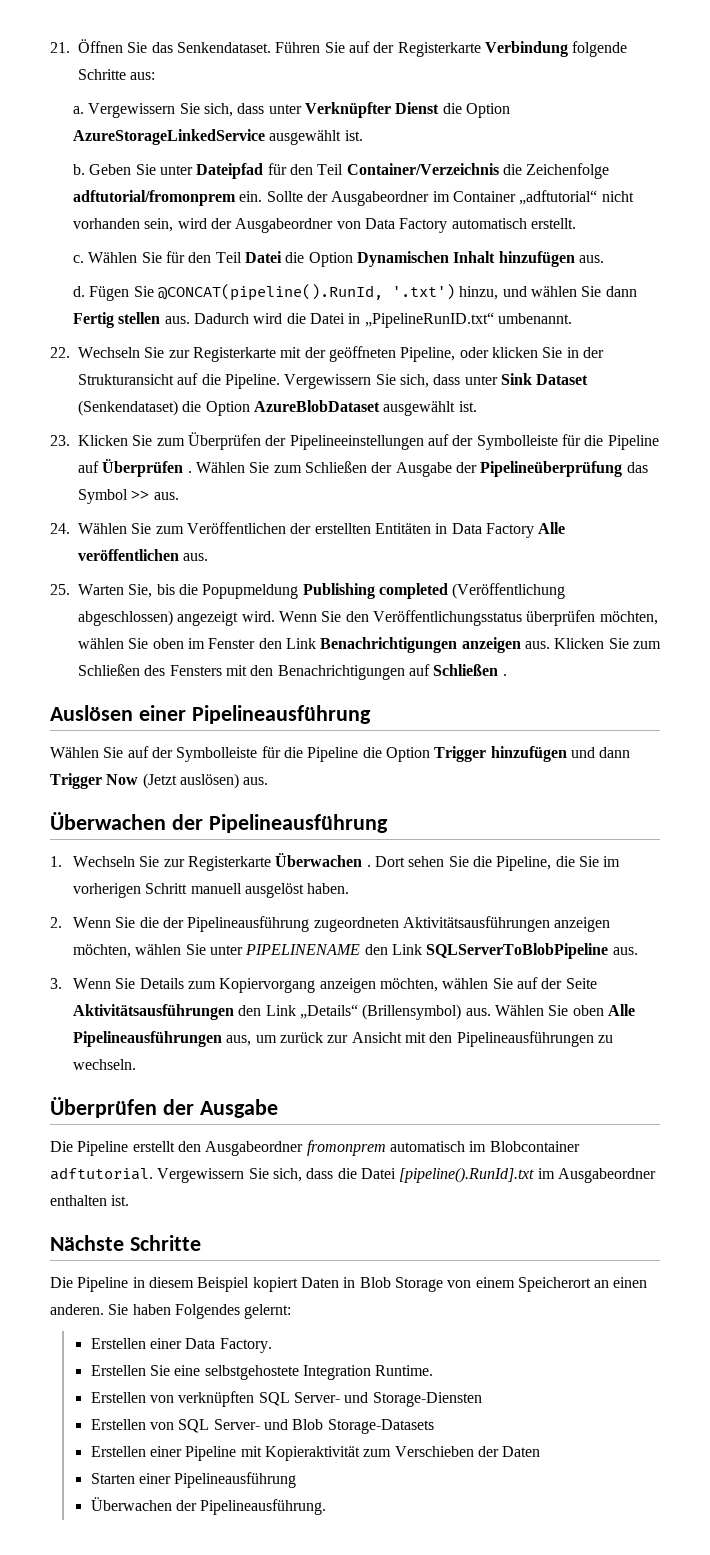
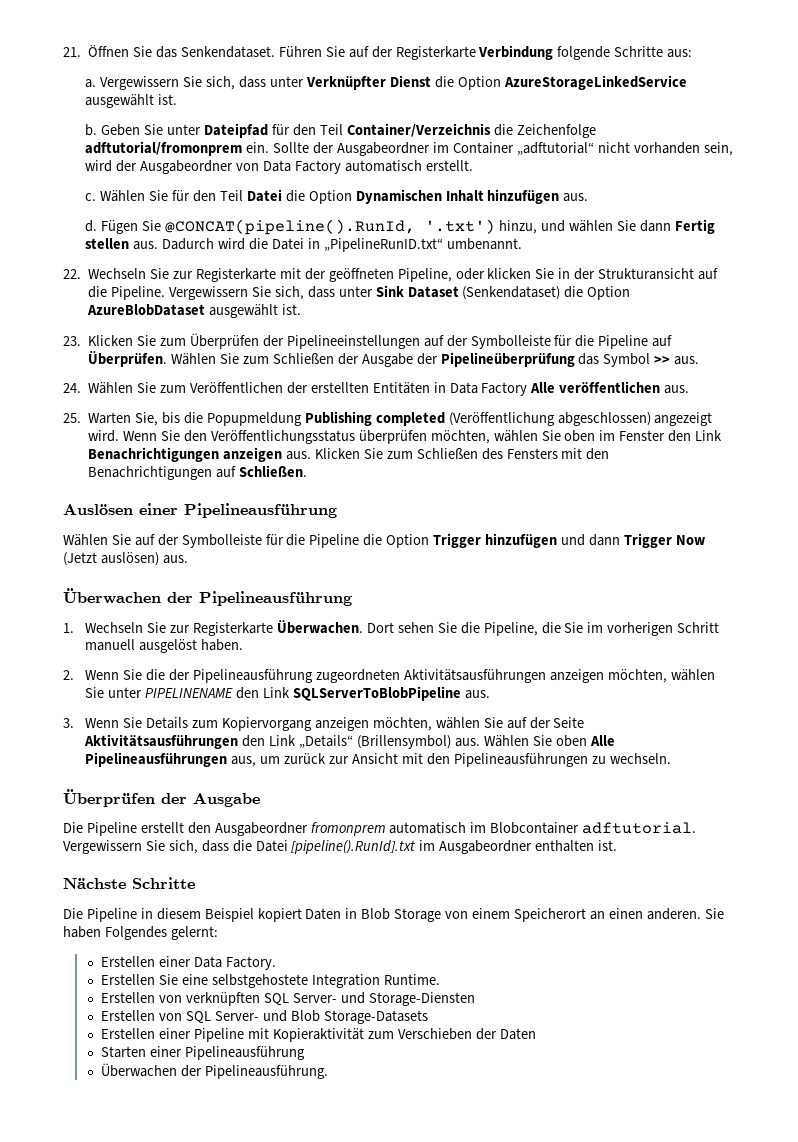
- 23. Klicken Sie zum Überprüfen der Pipelineeinstellungen auf der Symbolleiste für die Pipeline auf Überprüfen .
+ 23. Klicken Sie zum Überprüfen der Pipelineeinstellungen auf der Symbolleiste für die Pipeline auf Überprüfen.
- Klicken Sie zum Schließen des Fensters mit den Benachrichtigungen auf Schließen .
+ Klicken Sie zum Schließen des Fensters mit den Benachrichtigungen auf Schließen.
- 1. Wechseln Sie zur Registerkarte Überwachen .
+ 1. Wechseln Sie zur Registerkarte Überwachen.

